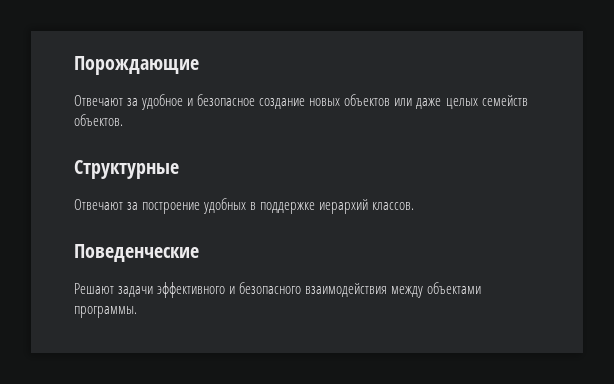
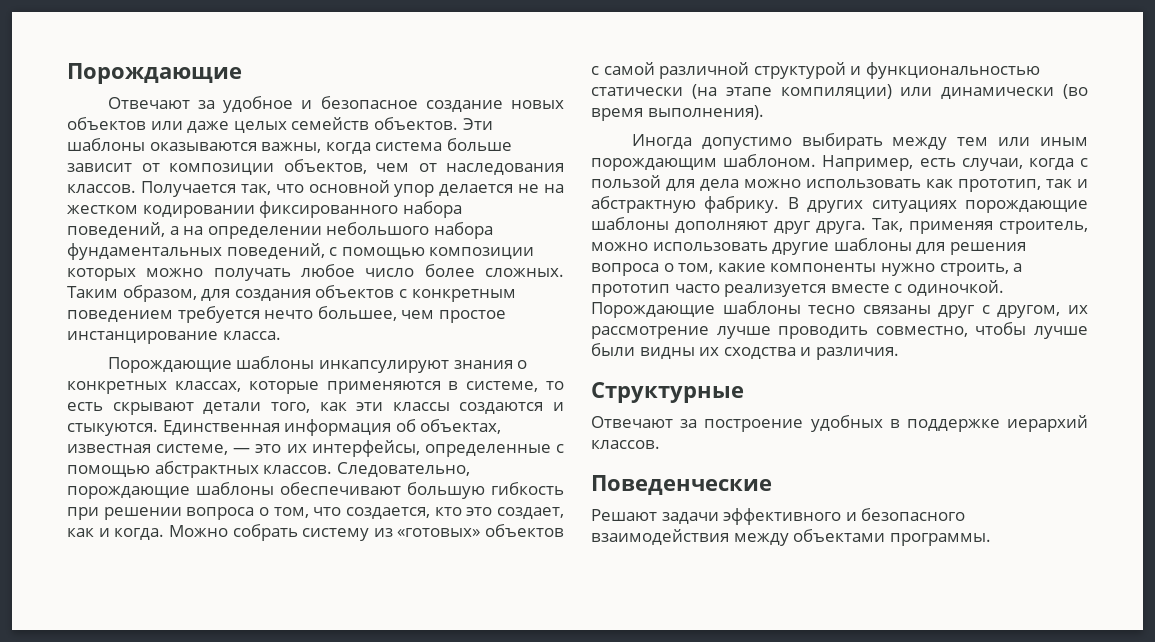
+ Эти шаблоны оказываются важны, когда система больше зависит от композиции объектов, чем от наследования классов. Получается так, что основной упор делается не на жестком кодировании фиксированного набора поведений, а на определении небольшого набора фундаментальных поведений, с помощью композиции которых можно получать любое число более сложных. Таким образом, для создания объектов с конкретным поведением требуется нечто большее, чем простое инстанцирование класса.
+ Порождающие шаблоны инкапсулируют знания о конкретных классах, которые применяются в системе, то есть скрывают детали того, как эти классы создаются и стыкуются. Единственная информация об объектах, известная системе, — это их интерфейсы, определенные с помощью абстрактных классов. Следовательно, порождающие шаблоны обеспечивают большую гибкость при решении вопроса о том, что создается, кто это создает, как и когда. Можно собрать систему из «готовых» объектов с самой различной структурой и функциональностью статически (на этапе компиляции) или динамически (во время выполнения).
+ Иногда допустимо выбирать между тем или иным порождающим шаблоном. Например, есть случаи, когда с пользой для дела можно использовать как прототип, так и абстрактную фабрику. В других ситуациях порождающие шаблоны дополняют друг друга. Так, применяя строитель, можно использовать другие шаблоны для решения вопроса о том, какие компоненты нужно строить, а прототип часто реализуется вместе с одиночкой. Порождающие шаблоны тесно связаны друг с другом, их рассмотрение лучше проводить совместно, чтобы лучше были видны их сходства и различия.

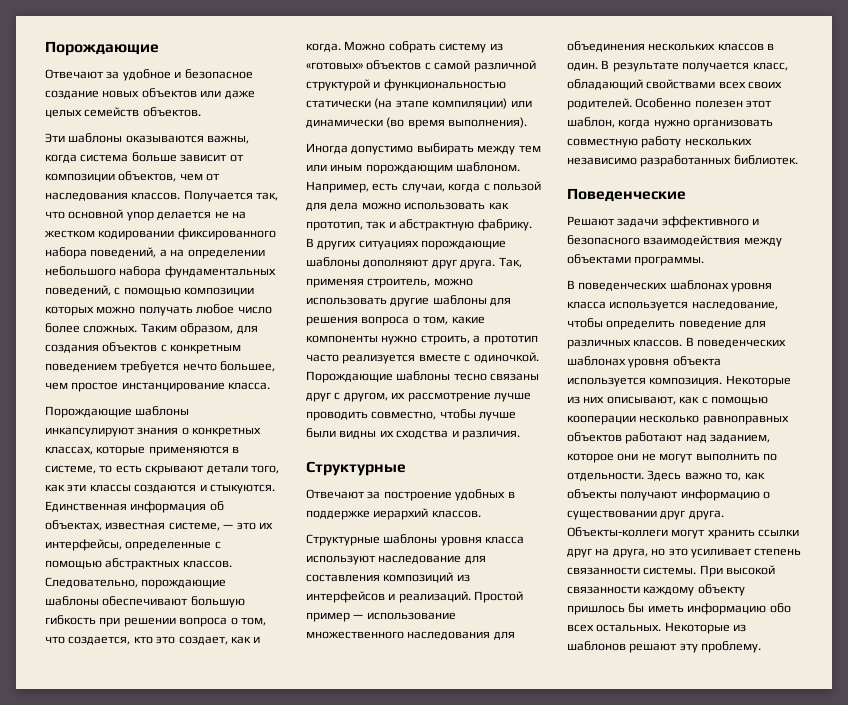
- Отвечают за удобное и безопасное создание новых объектов или даже целых семейств объектов. Эти шаблоны оказываются важны, когда система больше зависит от композиции объектов, чем от наследования классов.
+ Отвечают за удобное и безопасное создание новых объектов или даже целых семейств объектов.
+ Эти шаблоны оказываются важны, когда система больше зависит от композиции объектов, чем от наследования классов.
+ Структурные шаблоны уровня класса используют наследование для составления композиций из интерфейсов и реализаций. Простой пример — использование множественного наследования для объединения нескольких классов в один. В результате получается класс, обладающий свойствами всех своих родителей. Особенно полезен этот шаблон, когда нужно организовать совместную работу нескольких независимо разработанных библиотек.
+ В поведенческих шаблонах уровня класса используется наследование, чтобы определить поведение для различных классов. В поведенческих шаблонах уровня объекта используется композиция. Некоторые из них описывают, как с помощью кооперации несколько равноправных объектов работают над заданием, которое они не могут выполнить по отдельности. Здесь важно то, как объекты получают информацию о существовании друг друга. Объекты-коллеги могут хранить ссылки друг на друга, но это усиливает степень связанности системы. При высокой связанности каждому объекту пришлось бы иметь информацию обо всех остальных. Некоторые из шаблонов решают эту проблему.

